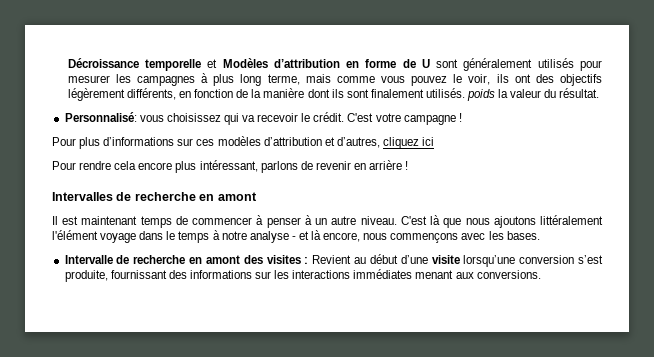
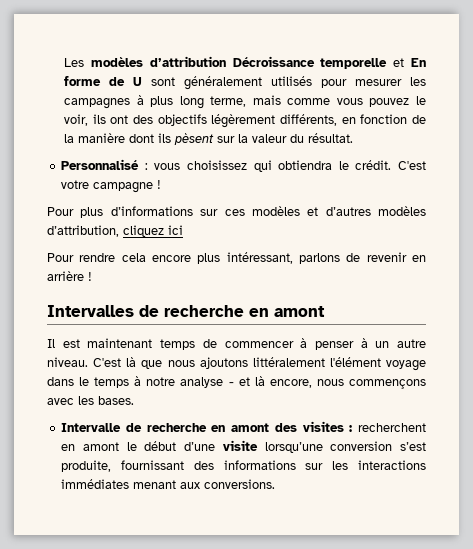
- Décroissance temporelle et Modèles d’attribution en forme de U sont généralement utilisés pour mesurer les campagnes à plus long terme, mais comme vous pouvez le voir, ils ont des objectifs légèrement différents, en fonction de la manière dont ils sont finalement utilisés. poids la valeur du résultat.
+ Les modèles d’attribution Décroissance temporelle et En forme de U sont généralement utilisés pour mesurer les campagnes à plus long terme, mais comme vous pouvez le voir, ils ont des objectifs légèrement différents, en fonction de la manière dont ils pèsent sur la valeur du résultat.
- Personnalisé: vous choisissez qui va recevoir le crédit.
+ Personnalisé : vous choisissez qui obtiendra le crédit.
- Pour plus d’informations sur ces modèles d’attribution et d’autres, cliquez ici
+ Pour plus d’informations sur ces modèles et d’autres modèles d’attribution, cliquez ici
- Intervalle de recherche en amont des visites : Revient au début d’une visite lorsqu’une conversion s’est produite, fournissant des informations sur les interactions immédiates menant aux conversions.
+ Intervalle de recherche en amont des visites : recherchent en amont le début d’une visite lorsqu’une conversion s’est produite, fournissant des informations sur les interactions immédiates menant aux conversions.

